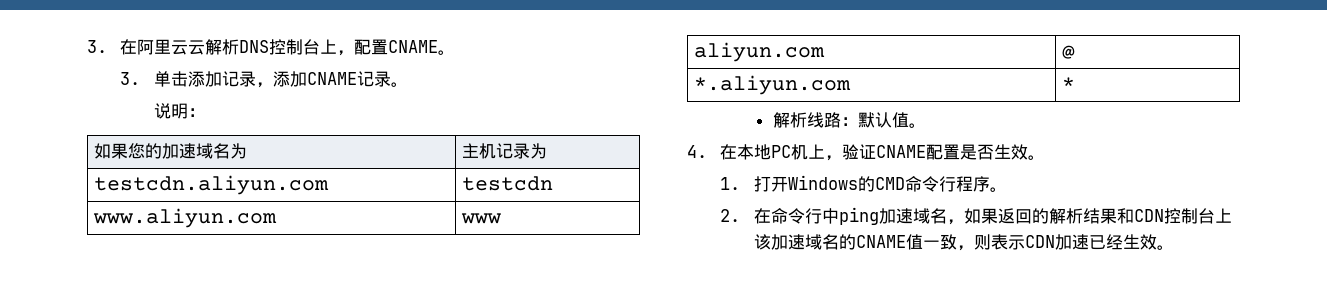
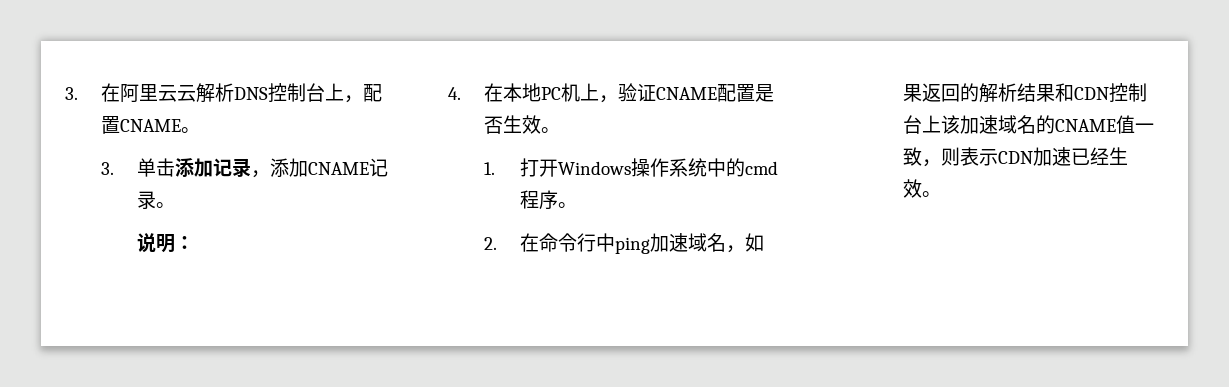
- 如果您的加速域名为 | 主机记录为
- testcdn.aliyun.com | testcdn
- www.aliyun.com | www
- aliyun.com | @
- *.aliyun.com | *
- 解析线路：默认值。
- 1.打开Windows的CMD命令行程序。
+ 1.打开Windows操作系统中的cmd程序。

